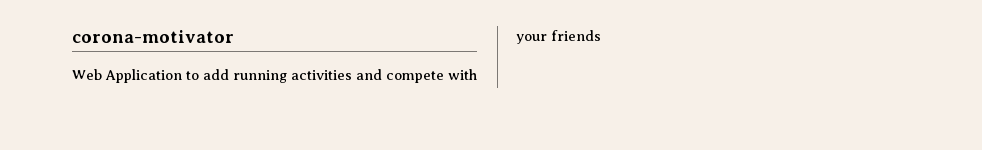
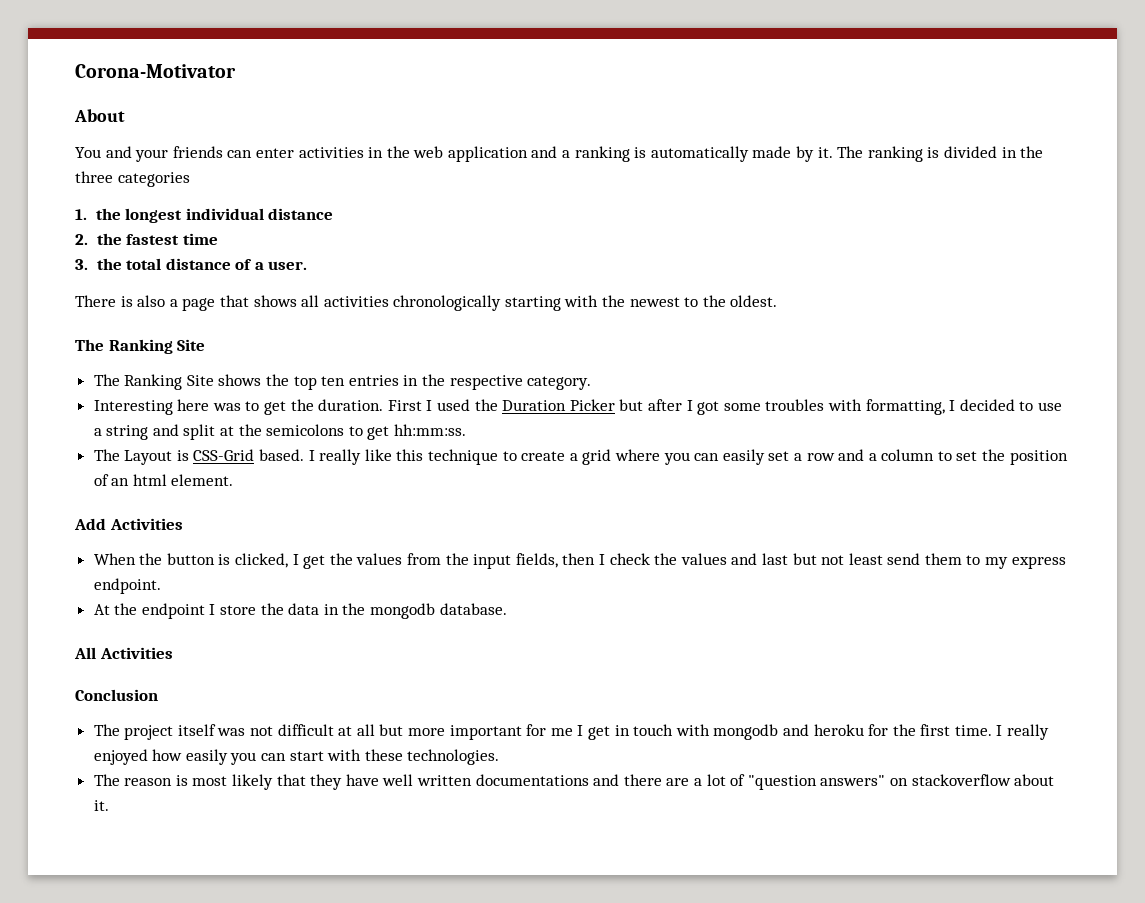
- corona-motivator
- Web Application to add running activities and compete with your friends
+ Corona-Motivator
+ About
+ You and your friends can enter activities in the web application and a ranking is automatically made by it. The ranking is divided in the three categories
+ 1. the longest individual distance
+ 2. the fastest time
+ 3. the total distance of a user.
+ There is also a page that shows all activities chronologically starting with the newest to the oldest.
+ The Ranking Site
+ The Ranking Site shows the top ten entries in the respective category.
+ Interesting here was to get the duration. First I used the Duration Picker but after I got some troubles with formatting, I decided to use a string and split at the semicolons to get hh:mm:ss.
+ The Layout is CSS-Grid based. I really like this technique to create a grid where you can easily set a row and a column to set the position of an html element.
+ Add Activities
+ When the button is clicked, I get the values from the input fields, then I check the values and last but not least send them to my express endpoint.
+ At the endpoint I store the data in the mongodb database.
+ All Activities
+ Conclusion
+ The project itself was not difficult at all but more important for me I get in touch with mongodb and heroku for the first time. I really enjoyed how easily you can start with these technologies.
+ The reason is most likely that they have well written documentations and there are a lot of "question answers" on stackoverflow about it.

